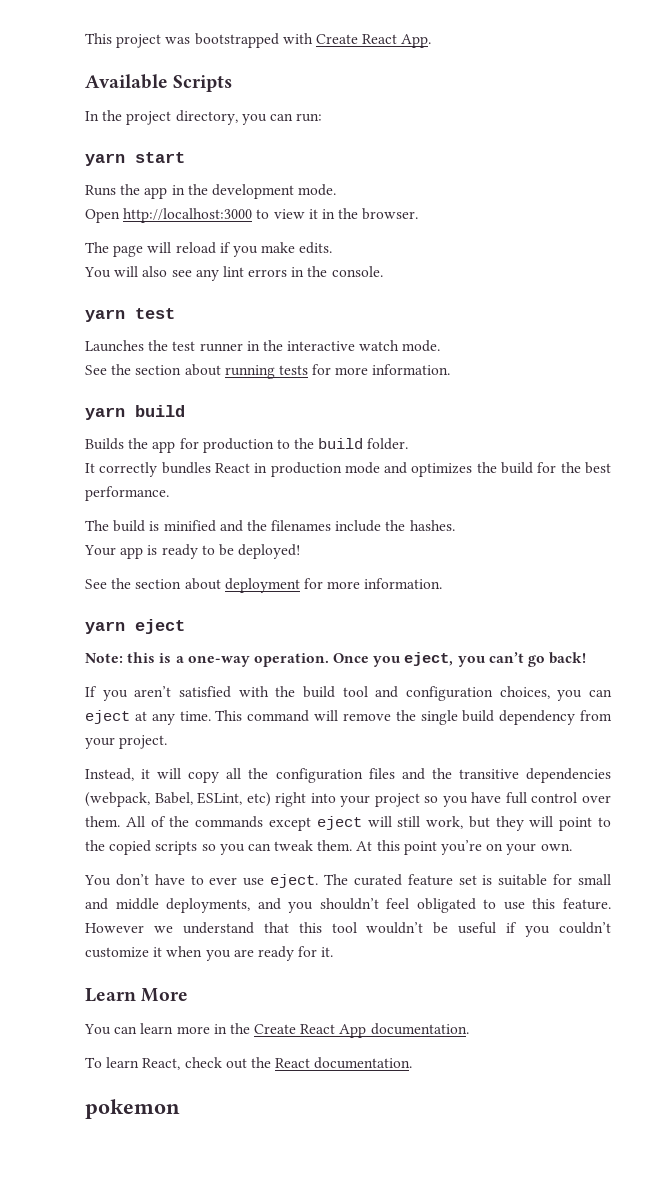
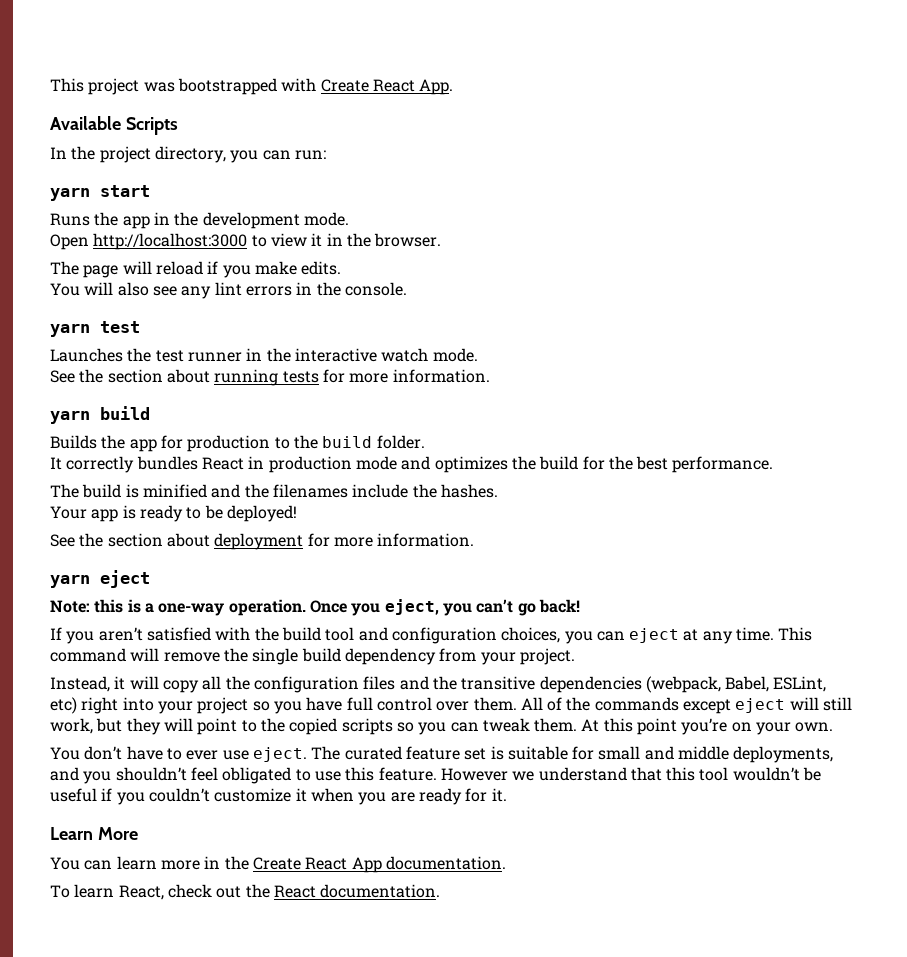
- pokemon

